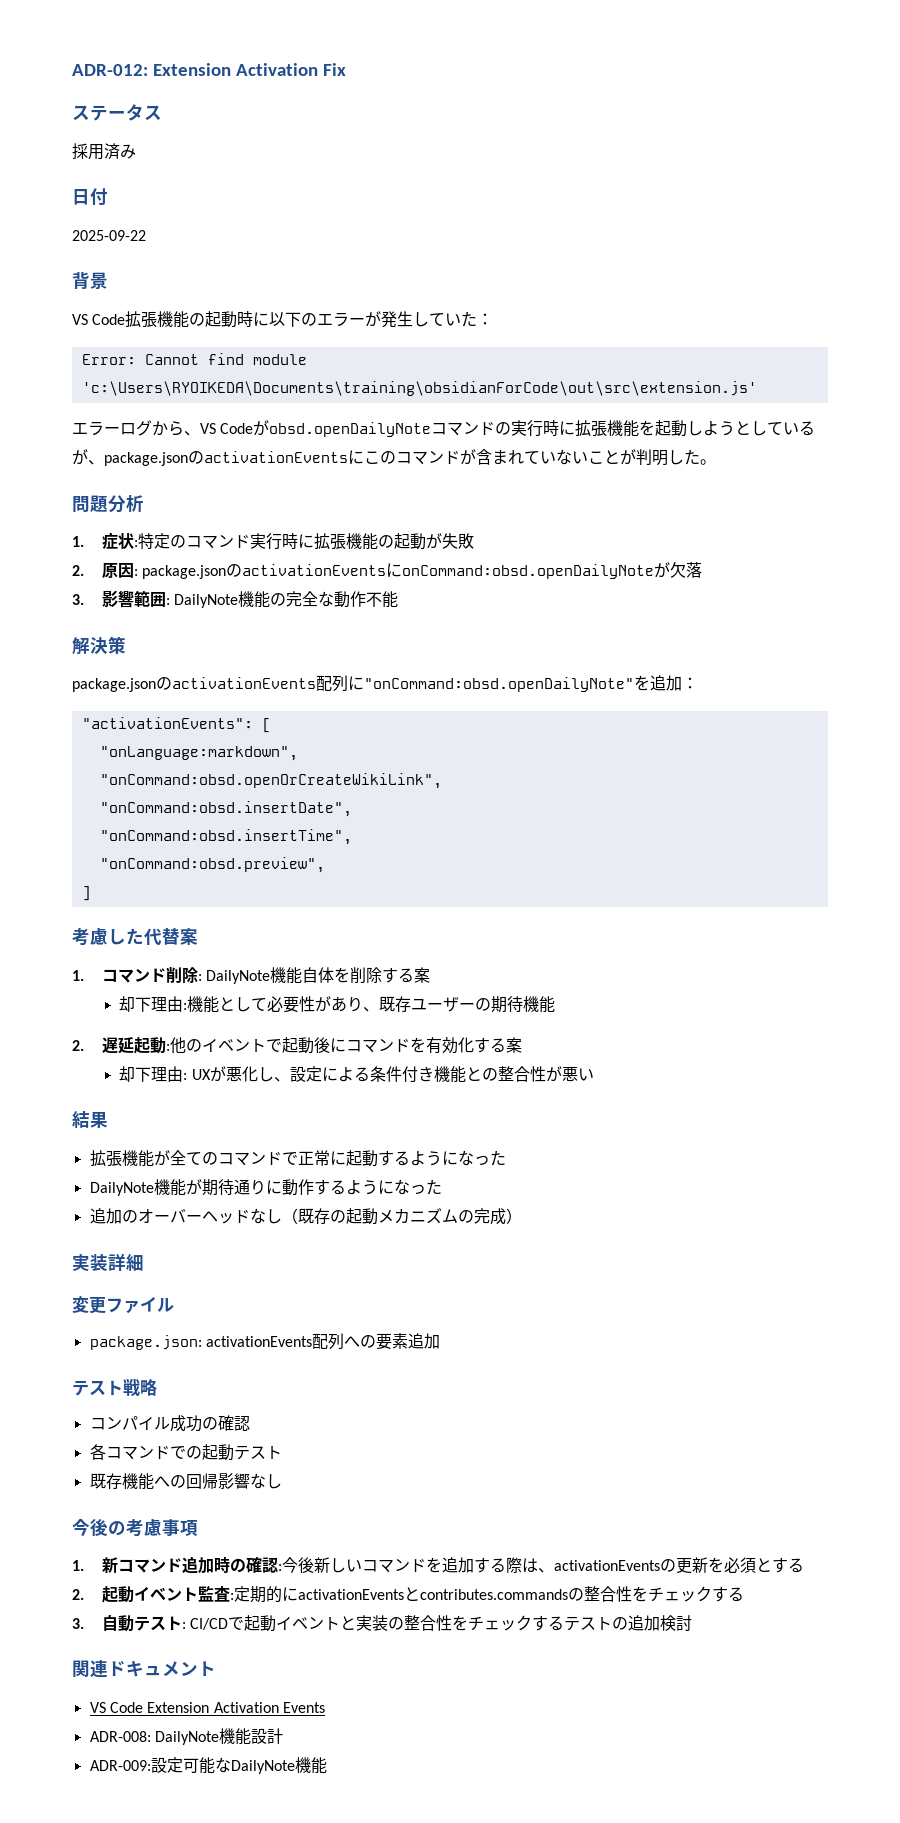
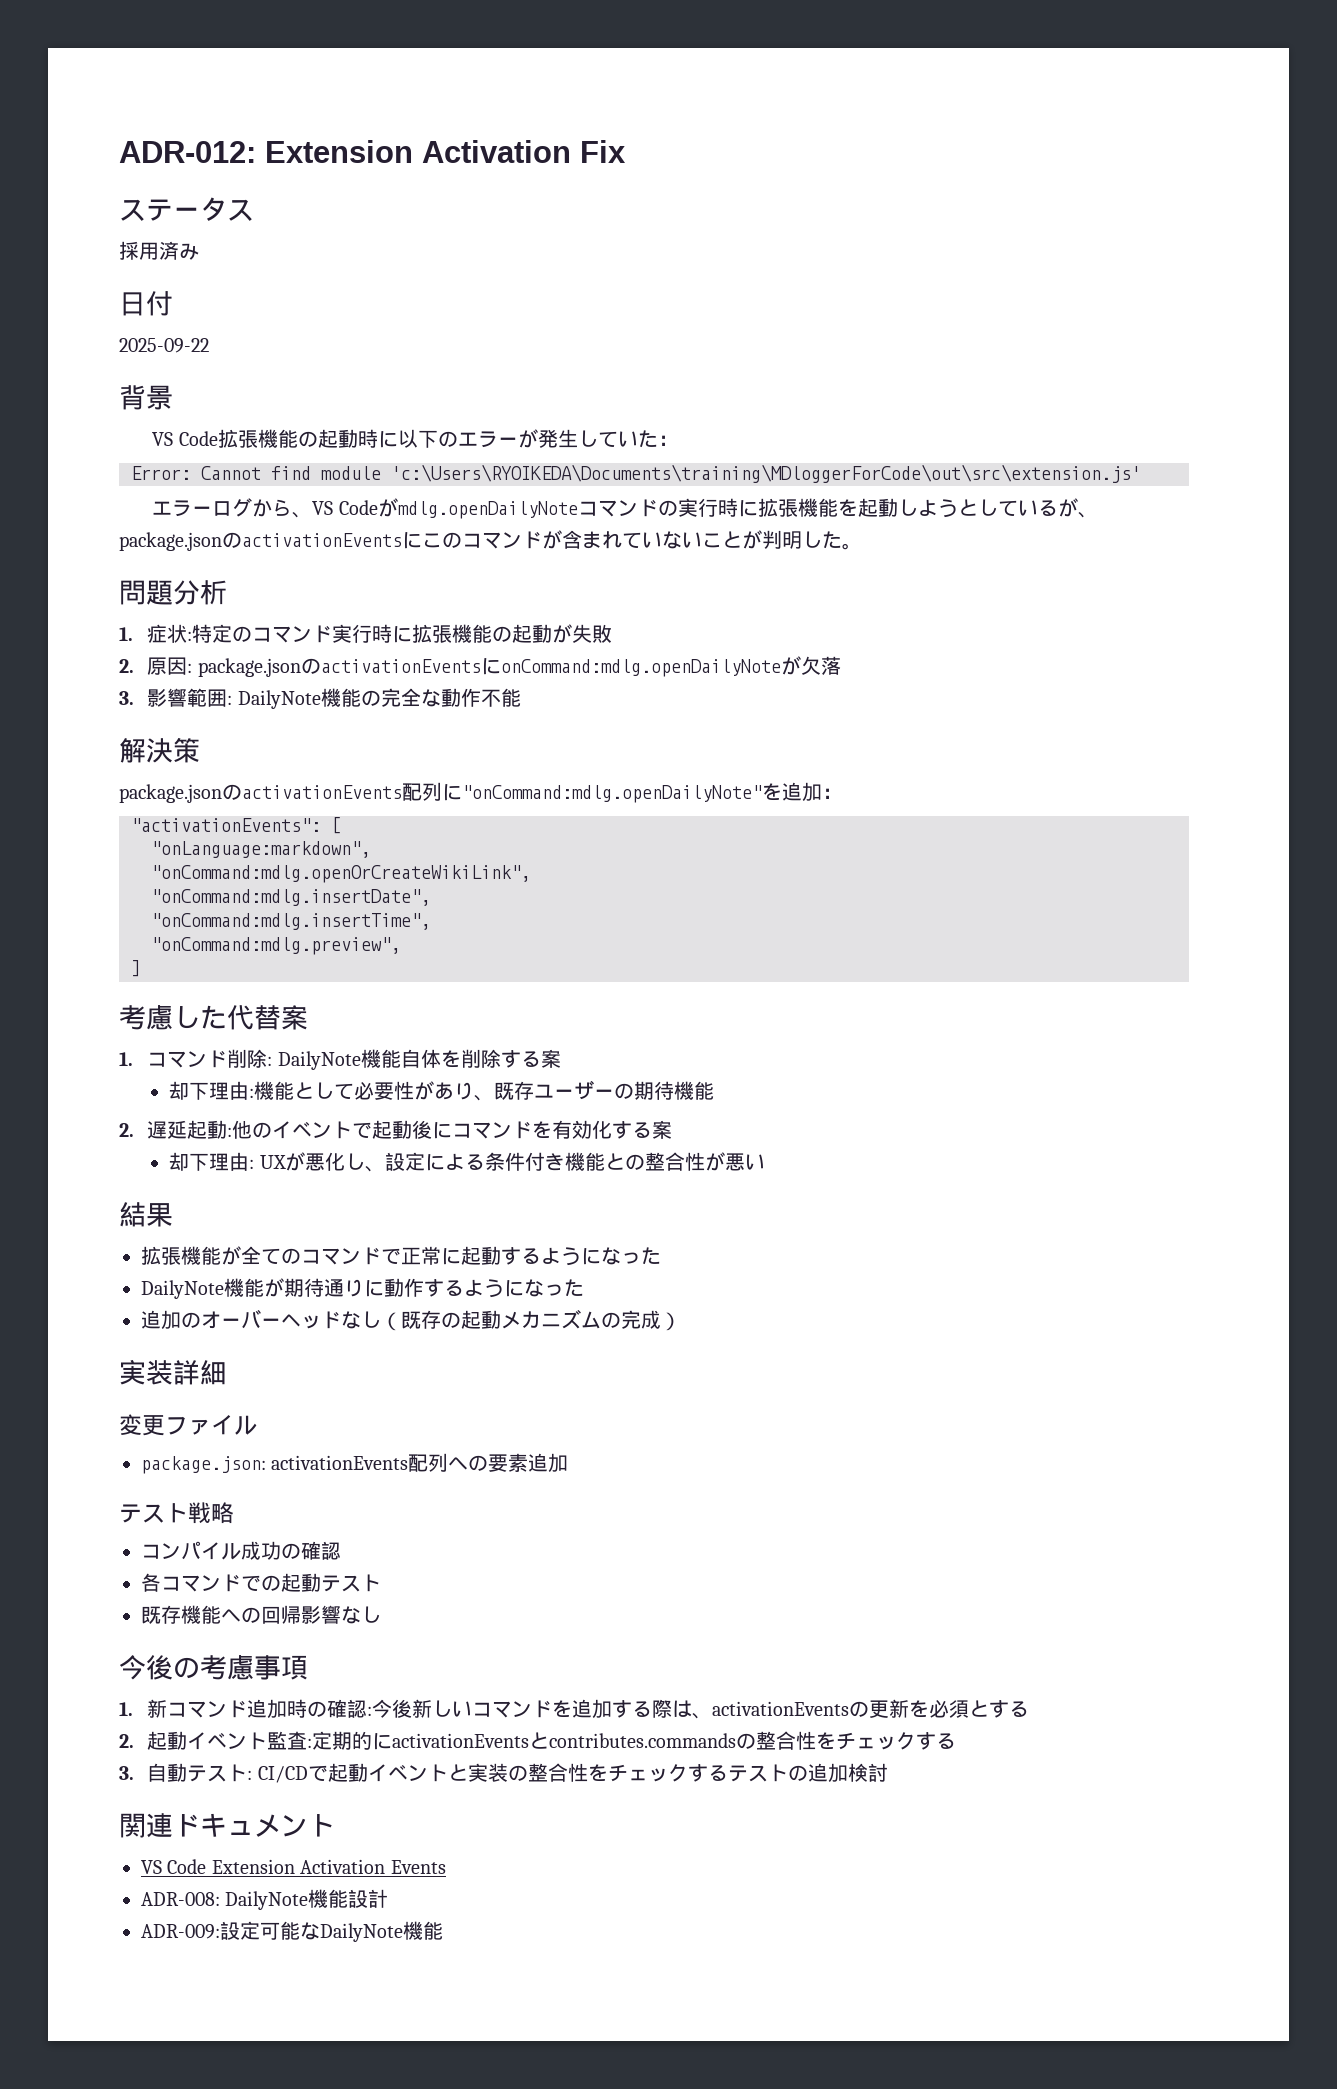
- Error: Cannot find module 'c:\Users\RYOIKEDA\Documents\training\obsidianForCode\out\src\extension.js'
+ Error: Cannot find module 'c:\Users\RYOIKEDA\Documents\training\MDloggerForCode\out\src\extension.js'
- エラーログから、VS Codeがobsd.openDailyNoteコマンドの実行時に拡張機能を起動しようとしているが、package.jsonのactivationEventsにこのコマンドが含まれていないことが判明した。
+ エラーログから、VS Codeがmdlg.openDailyNoteコマンドの実行時に拡張機能を起動しようとしているが、package.jsonのactivationEventsにこのコマンドが含まれていないことが判明した。
- 2.原因: package.jsonのactivationEventsにonCommand:obsd.openDailyNoteが欠落
+ 2.原因: package.jsonのactivationEventsにonCommand:mdlg.openDailyNoteが欠落
- package.jsonのactivationEvents配列に"onCommand:obsd.openDailyNote"を追加：
+ package.jsonのactivationEvents配列に"onCommand:mdlg.openDailyNote"を追加：
- "onCommand:obsd.openOrCreateWikiLink",
- "onCommand:obsd.insertDate",
- "onCommand:obsd.insertTime",
- "onCommand:obsd.preview",
+ "onCommand:mdlg.openOrCreateWikiLink",
+ "onCommand:mdlg.insertDate",
+ "onCommand:mdlg.insertTime",
+ "onCommand:mdlg.preview",

